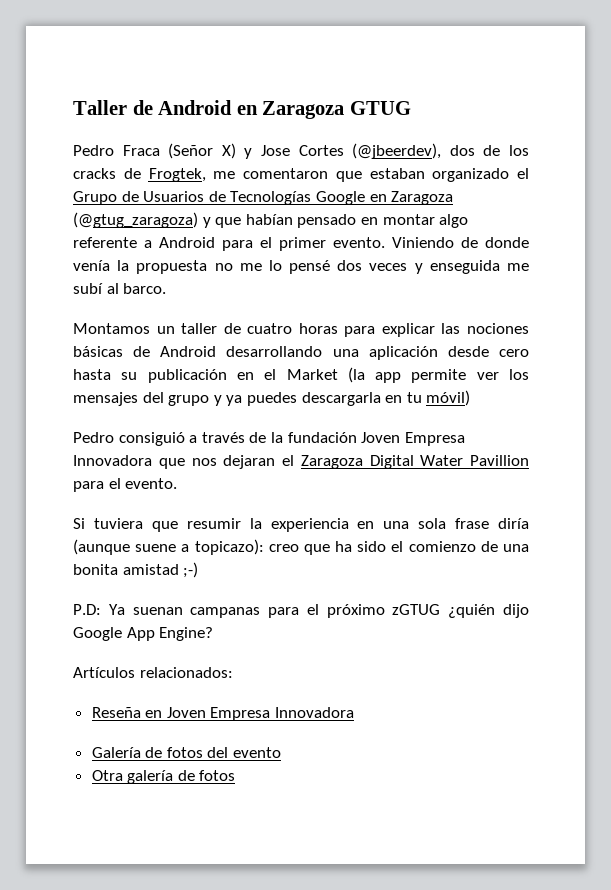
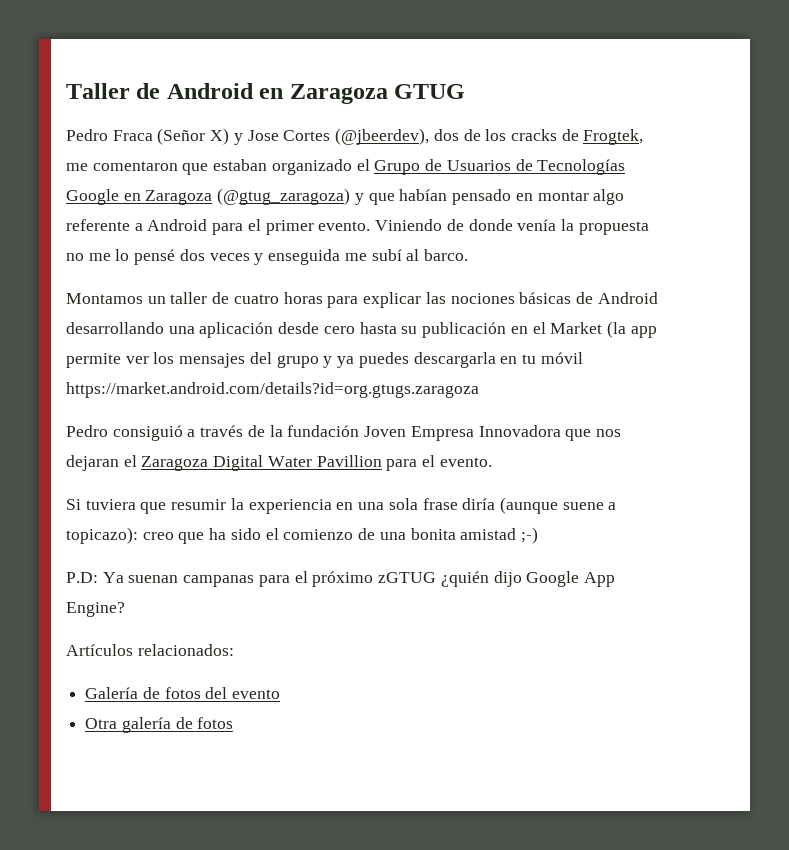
- Montamos un taller de cuatro horas para explicar las nociones básicas de Android desarrollando una aplicación desde cero hasta su publicación en el Market (la app permite ver los mensajes del grupo y ya puedes descargarla en tu móvil)
+ Montamos un taller de cuatro horas para explicar las nociones básicas de Android desarrollando una aplicación desde cero hasta su publicación en el Market (la app permite ver los mensajes del grupo y ya puedes descargarla en tu móvil https://market.android.com/details?id=org.gtugs.zaragoza
- Reseña en Joven Empresa Innovadora

